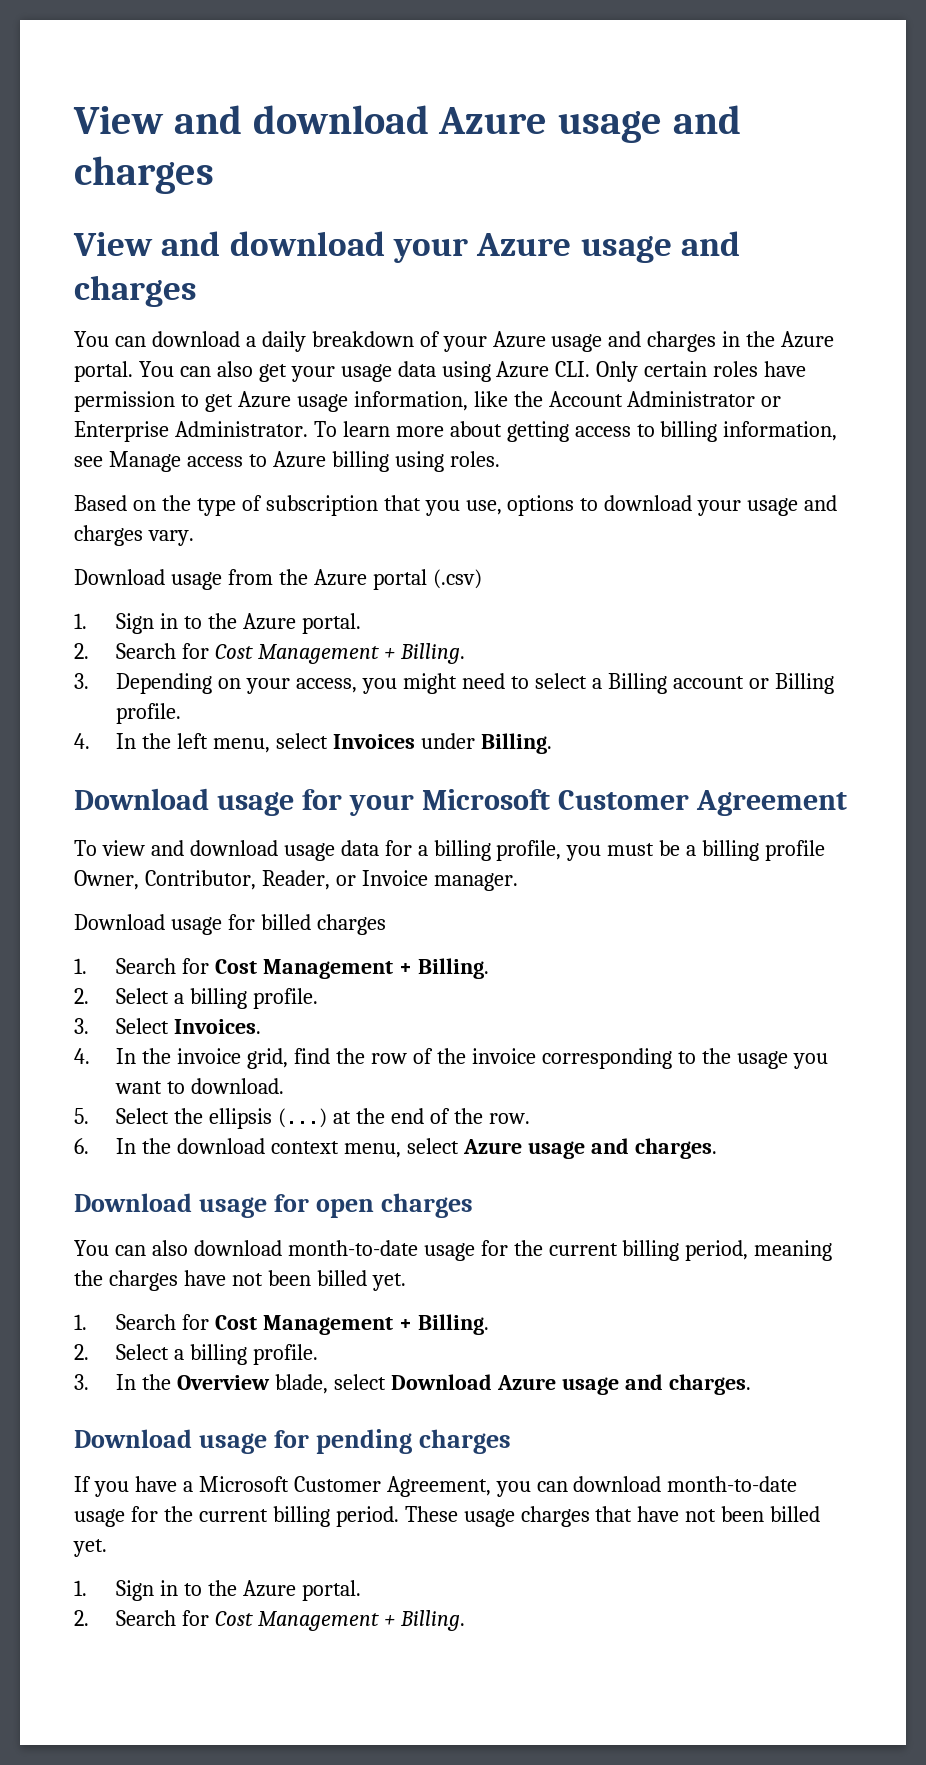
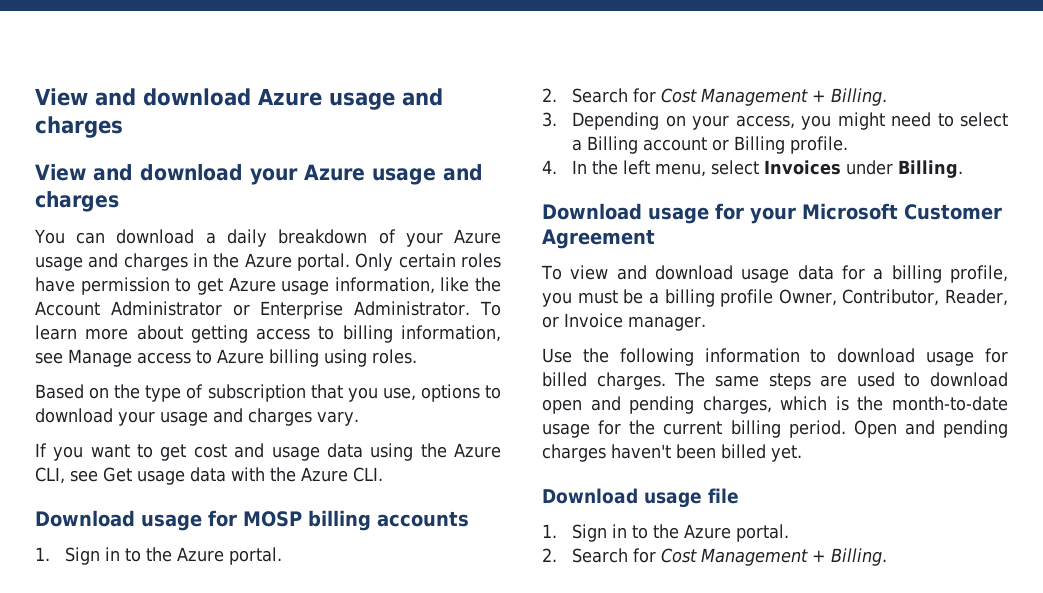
- You can also get your usage data using Azure CLI. Only certain roles have permission to get Azure usage information, like the Account Administrator or Enterprise Administrator.
+ Only certain roles have permission to get Azure usage information, like the Account Administrator or Enterprise Administrator.
- Download usage from the Azure portal (.csv)
+ If you want to get cost and usage data using the Azure CLI, see Get usage data with the Azure CLI.
+ Download usage for MOSP billing accounts
- Download usage for billed charges
- 1. Search for Cost Management + Billing.
- 2. Select a billing profile.
- 3. Select Invoices.
- 4. In the invoice grid, find the row of the invoice corresponding to the usage you want to download.
- 5. Select the ellipsis (...) at the end of the row.
- 6. In the download context menu, select Azure usage and charges.
- Download usage for open charges
- You can also download month-to-date usage for the current billing period, meaning the charges have not been billed yet.
- 1. Search for Cost Management + Billing.
- 2. Select a billing profile.
- 3. In the Overview blade, select Download Azure usage and charges.
- Download usage for pending charges
- If you have a Microsoft Customer Agreement, you can download month-to-date usage for the current billing period.
+ Use the following information to download usage for billed charges. The same steps are used to download open and pending charges, which is the month-to-date usage for the current billing period.
- These usage charges that have not been billed yet.
+ Open and pending charges haven't been billed yet.
+ Download usage file

